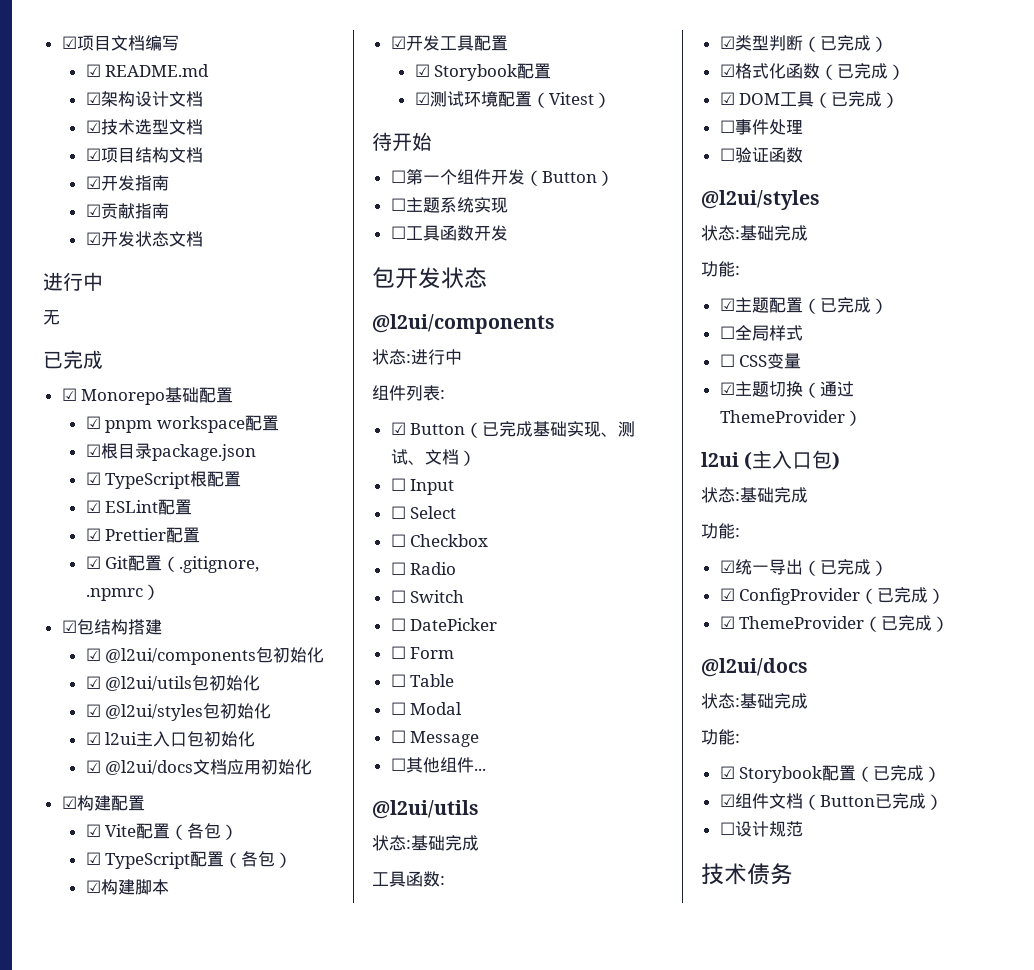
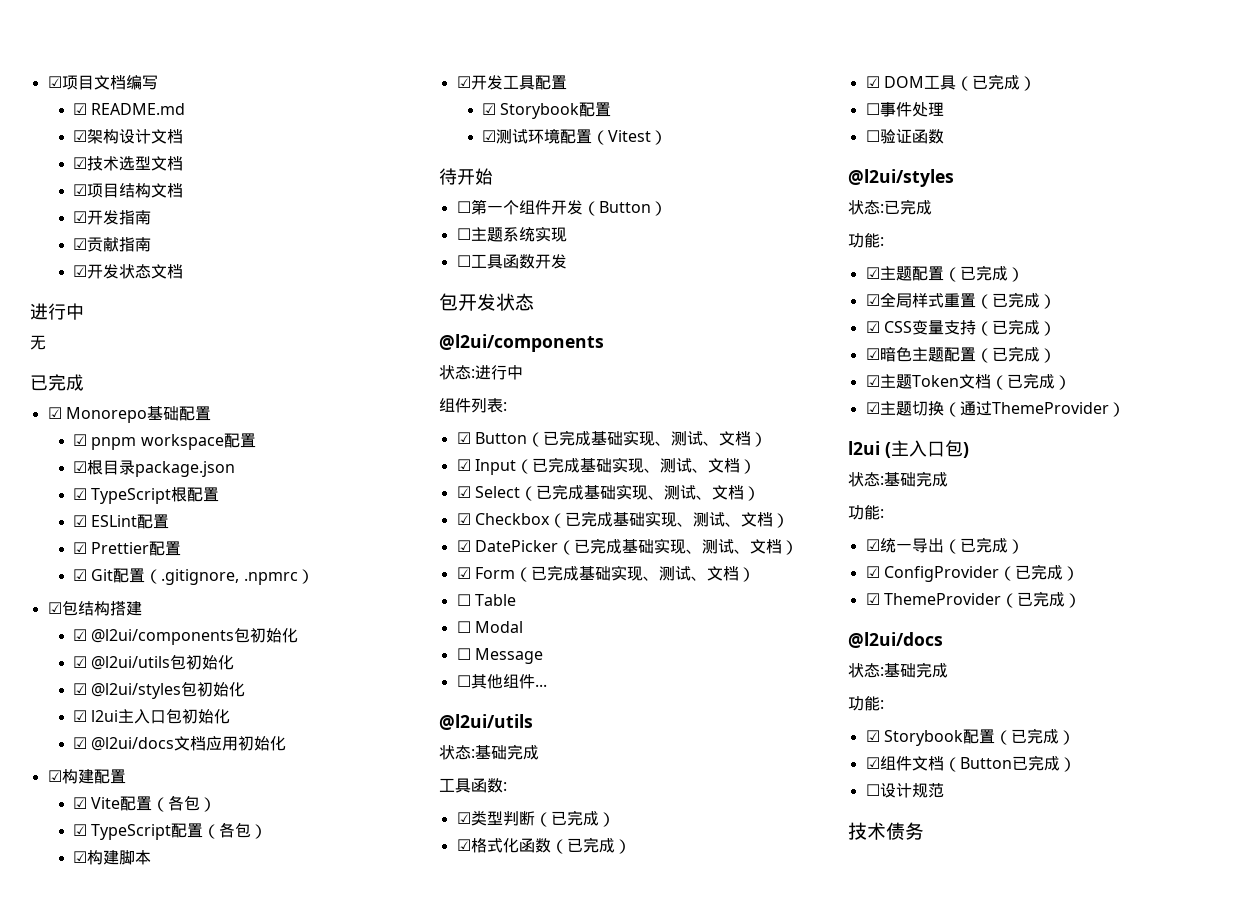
- ☐ Input
- ☐ Select
- ☐ Checkbox
- ☐ Radio
- ☐ Switch
- ☐ DatePicker
- ☐ Form
+ ☑ Input（已完成基础实现、测试、文档）
+ ☑ Select（已完成基础实现、测试、文档）
+ ☑ Checkbox（已完成基础实现、测试、文档）
+ ☑ DatePicker（已完成基础实现、测试、文档）
+ ☑ Form（已完成基础实现、测试、文档）
  ☐验证函数
  @l2ui/styles
- 状态:基础完成
+ 状态:已完成
- ☐全局样式
- ☐ CSS变量
+ ☑全局样式重置（已完成）
+ ☑ CSS变量支持（已完成）
+ ☑暗色主题配置（已完成）
+ ☑主题Token文档（已完成）

